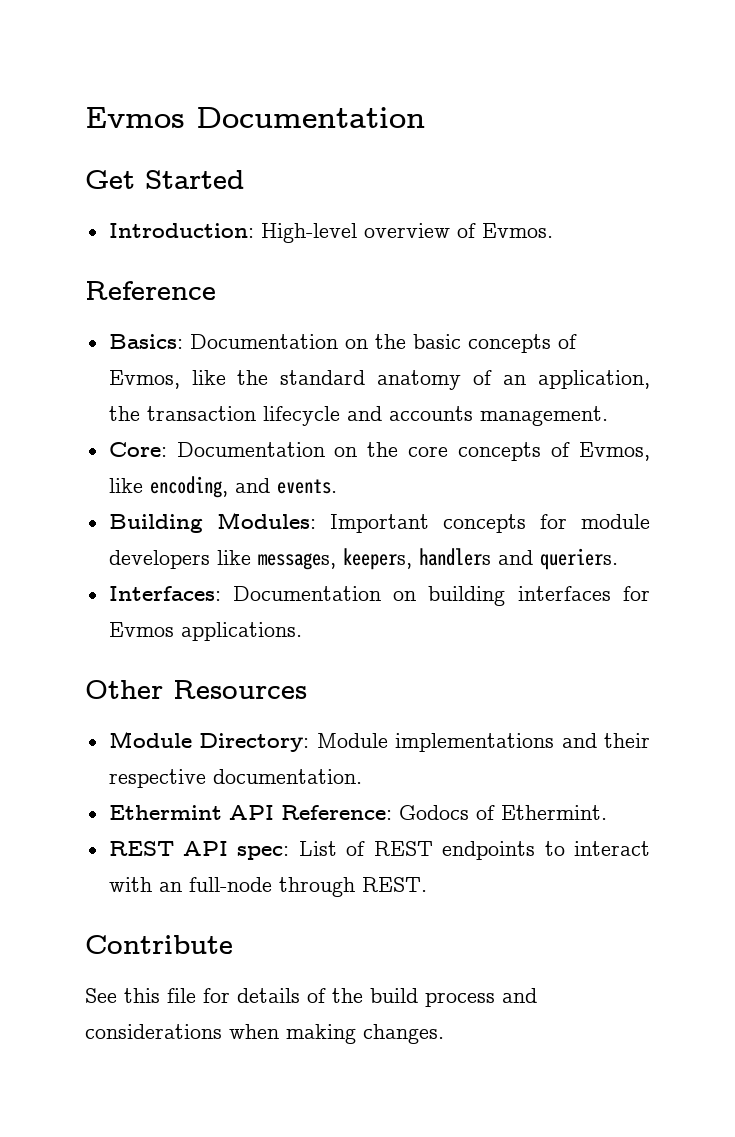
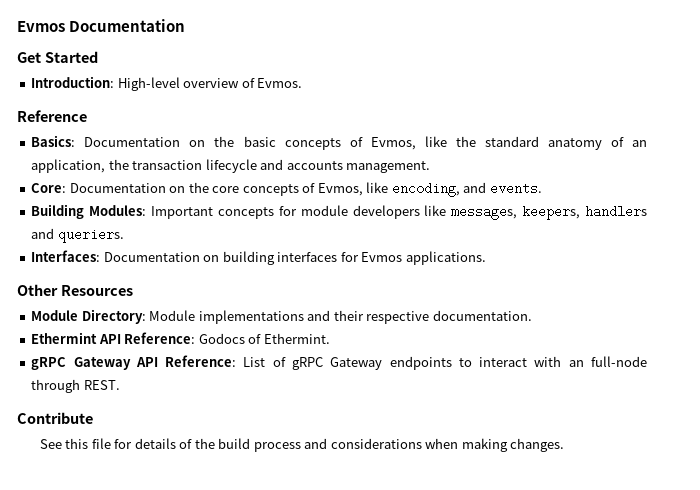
- REST API spec: List of REST endpoints to interact with an full-node through REST.
+ gRPC Gateway API Reference: List of gRPC Gateway endpoints to interact with an full-node through REST.

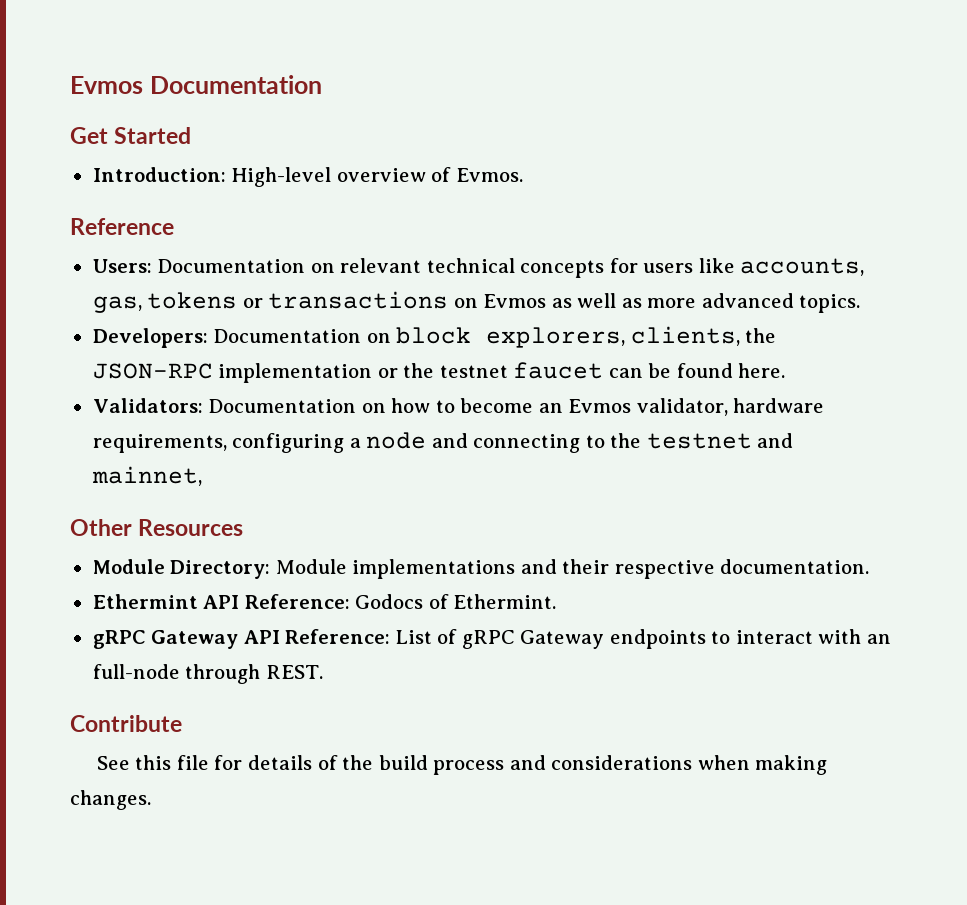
- Basics: Documentation on the basic concepts of Evmos, like the standard anatomy of an application, the transaction lifecycle and accounts management.
- Core: Documentation on the core concepts of Evmos, like encoding, and events.
- Building Modules: Important concepts for module developers like messages, keepers, handlers and queriers.
- Interfaces: Documentation on building interfaces for Evmos applications.
+ Users: Documentation on relevant technical concepts for users like accounts, gas, tokens or transactions on Evmos as well as more advanced topics.
+ Developers: Documentation on block explorers, clients, the JSON-RPC implementation or the testnet faucet can be found here.
+ Validators: Documentation on how to become an Evmos validator, hardware requirements, configuring a node and connecting to the testnet and mainnet,

